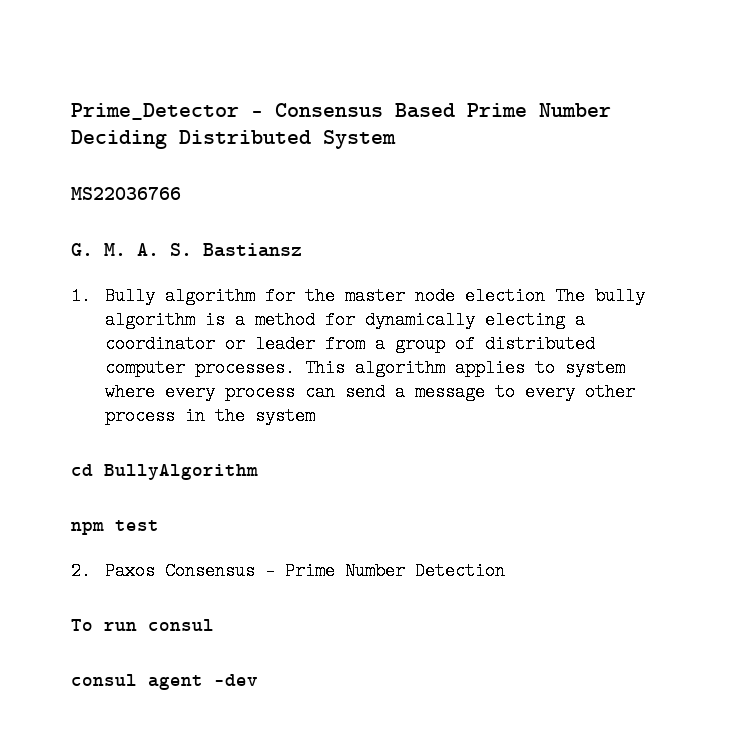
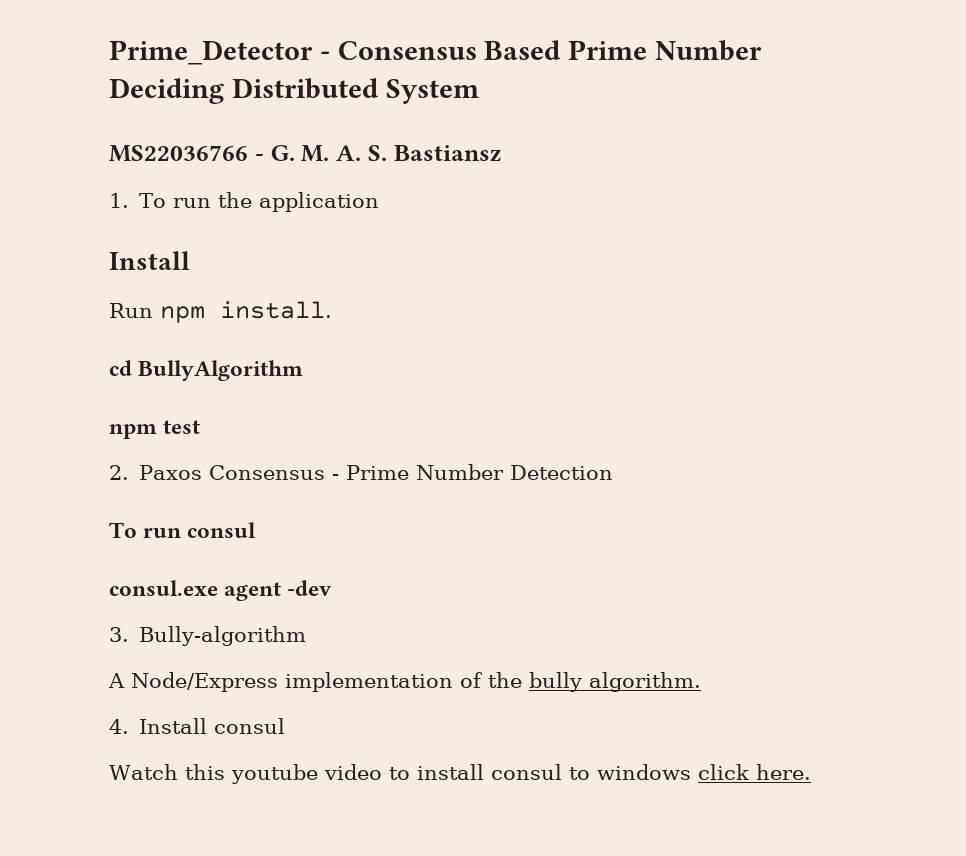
- MS22036766
- G. M. A. S. Bastiansz
+ MS22036766 - G. M. A. S. Bastiansz
- 1. Bully algorithm for the master node election The bully algorithm is a method for dynamically electing a coordinator or leader from a group of distributed computer processes. This algorithm applies to system where every process can send a message to every other process in the system
+ 1. To run the application
+ Install
+ Run npm install.
- consul agent -dev
+ consul.exe agent -dev
+ 3. Bully-algorithm
+ A Node/Express implementation of the bully algorithm.
+ 4. Install consul
+ Watch this youtube video to install consul to windows click here.

